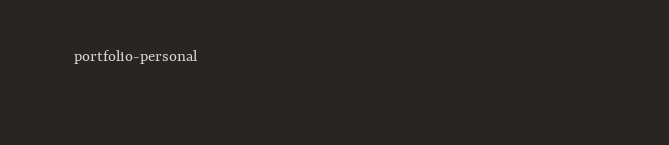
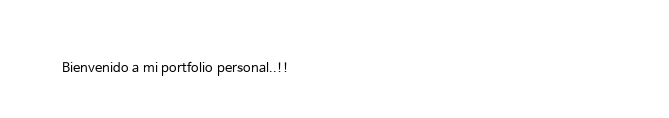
- portfolio-personal
+ Bienvenido a mi portfolio personal..!!

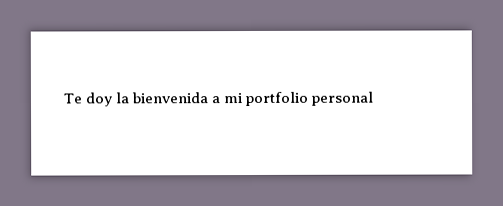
- Bienvenido a mi portfolio personal..!!
+ Te doy la bienvenida a mi portfolio personal

